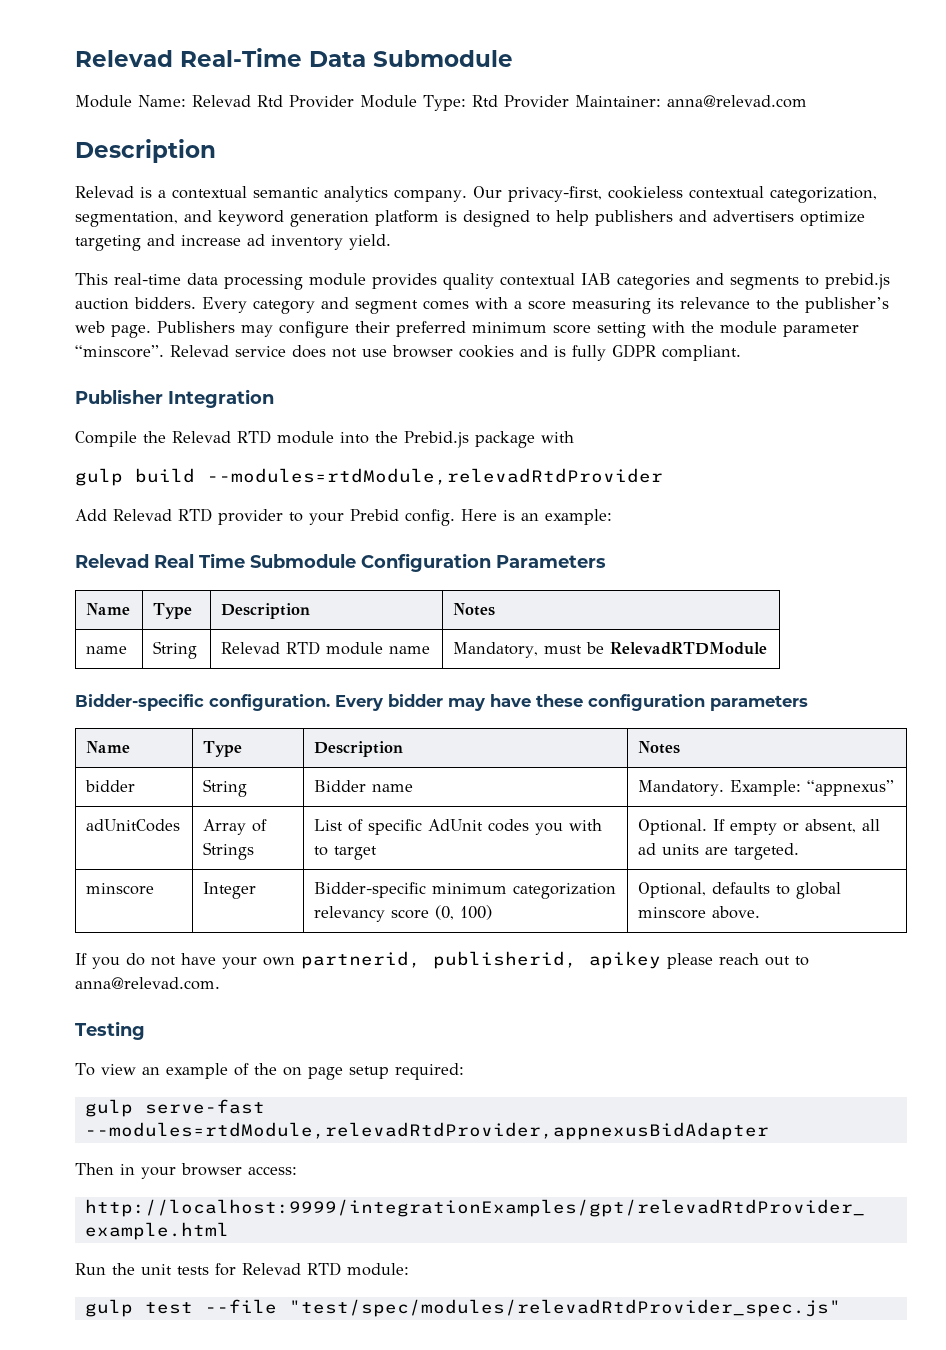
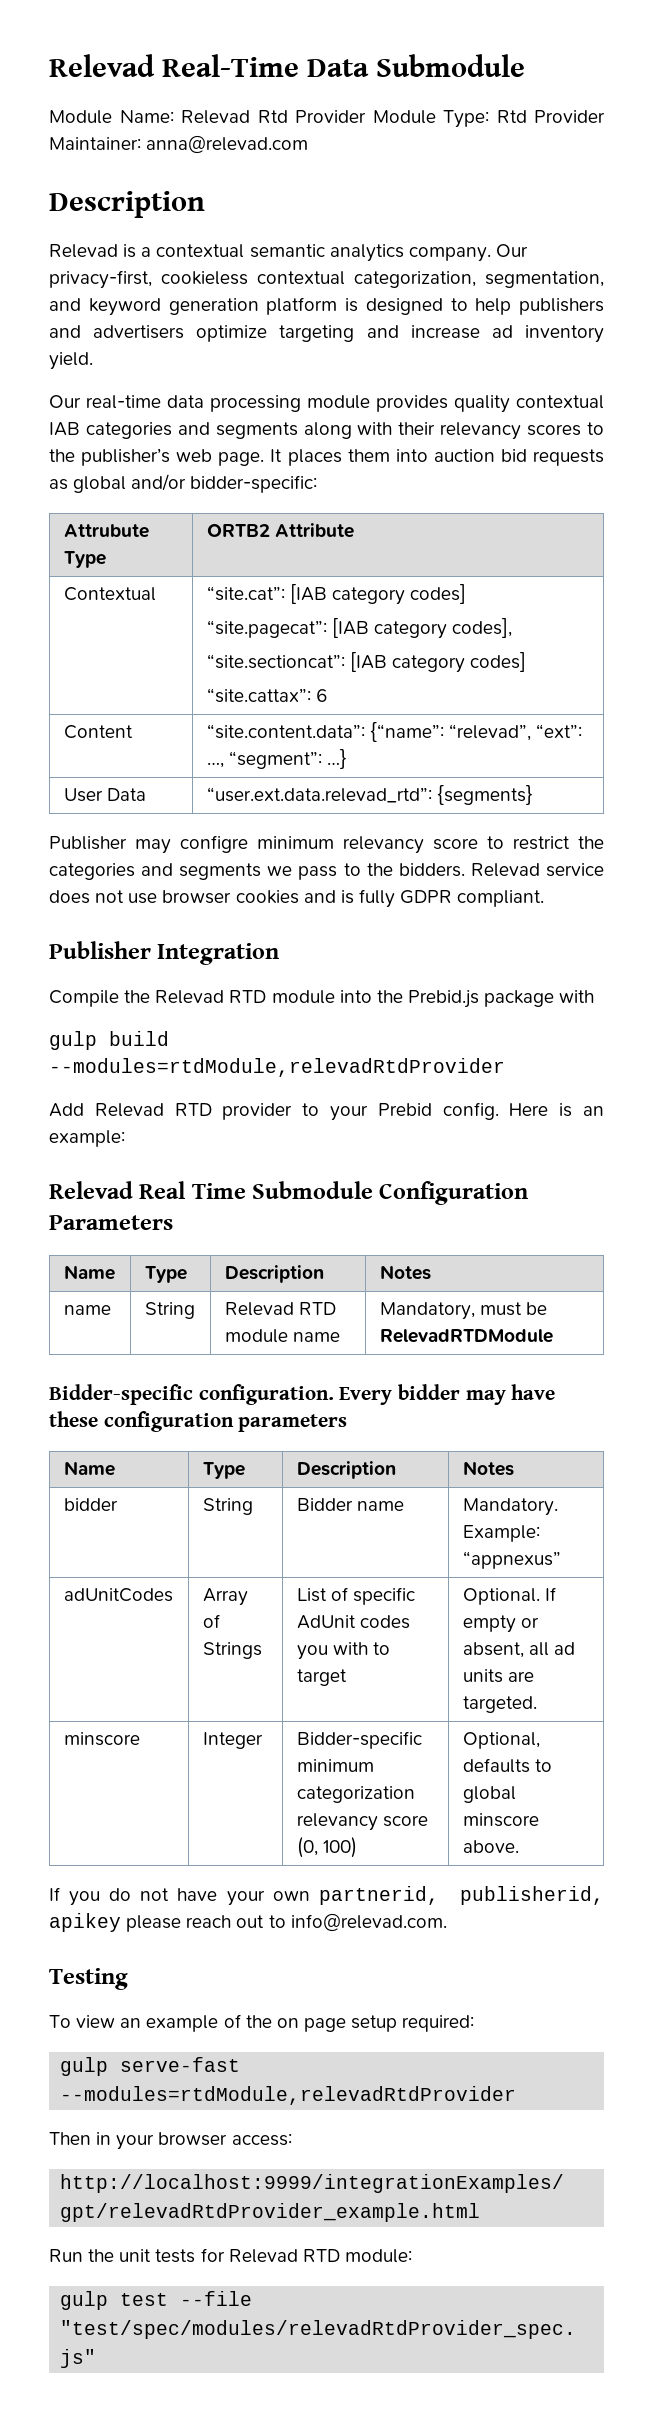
- This real-time data processing module provides quality contextual IAB categories and segments to prebid.js auction bidders. Every category and segment comes with a score measuring its relevance to the publisher’s web page.
+ Our real-time data processing module provides quality contextual IAB categories and segments along with their relevancy scores to the publisher’s web page.
- Publishers may configure their preferred minimum score setting with the module parameter “minscore”.
+ It places them into auction bid requests as global and/or bidder-specific:
+ Attrubute Type | ORTB2 Attribute
+ Contextual | “site.cat”: [IAB category codes]
+ “site.pagecat”: [IAB category codes],
+ “site.sectioncat”: [IAB category codes]
+ “site.cattax”: 6
+ Content | “site.content.data”: {“name”: “relevad”, “ext”: …, “segment”: …}
+ User Data | “user.ext.data.relevad_rtd”: {segments}
+ Publisher may configre minimum relevancy score to restrict the categories and segments we pass to the bidders.
- If you do not have your own partnerid, publisherid, apikey please reach out to anna@relevad.com.
+ If you do not have your own partnerid, publisherid, apikey please reach out to info@relevad.com.
- gulp serve-fast --modules=rtdModule,relevadRtdProvider,appnexusBidAdapter
+ gulp serve-fast --modules=rtdModule,relevadRtdProvider

